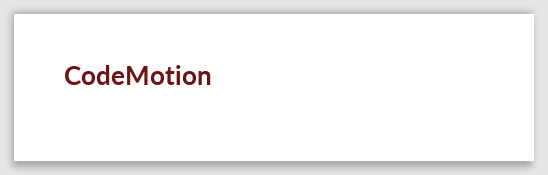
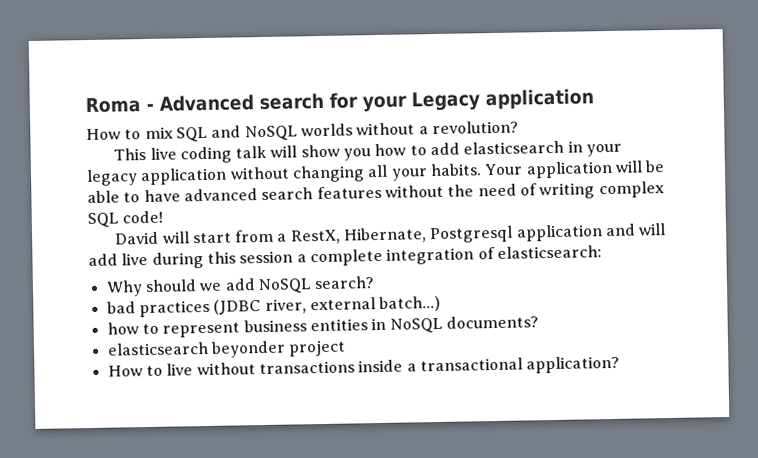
- CodeMotion
+ Roma - Advanced search for your Legacy application
+ How to mix SQL and NoSQL worlds without a revolution?
+ This live coding talk will show you how to add elasticsearch in your legacy application without changing all your habits. Your application will be able to have advanced search features without the need of writing complex SQL code!
+ David will start from a RestX, Hibernate, Postgresql application and will add live during this session a complete integration of elasticsearch:
+ Why should we add NoSQL search?
+ bad practices (JDBC river, external batch...)
+ how to represent business entities in NoSQL documents?
+ elasticsearch beyonder project
+ How to live without transactions inside a transactional application?

